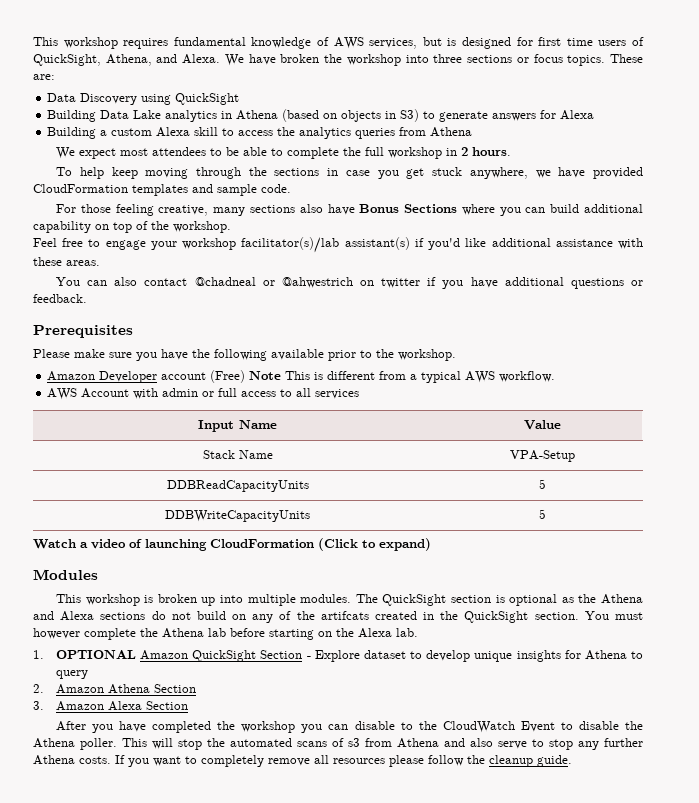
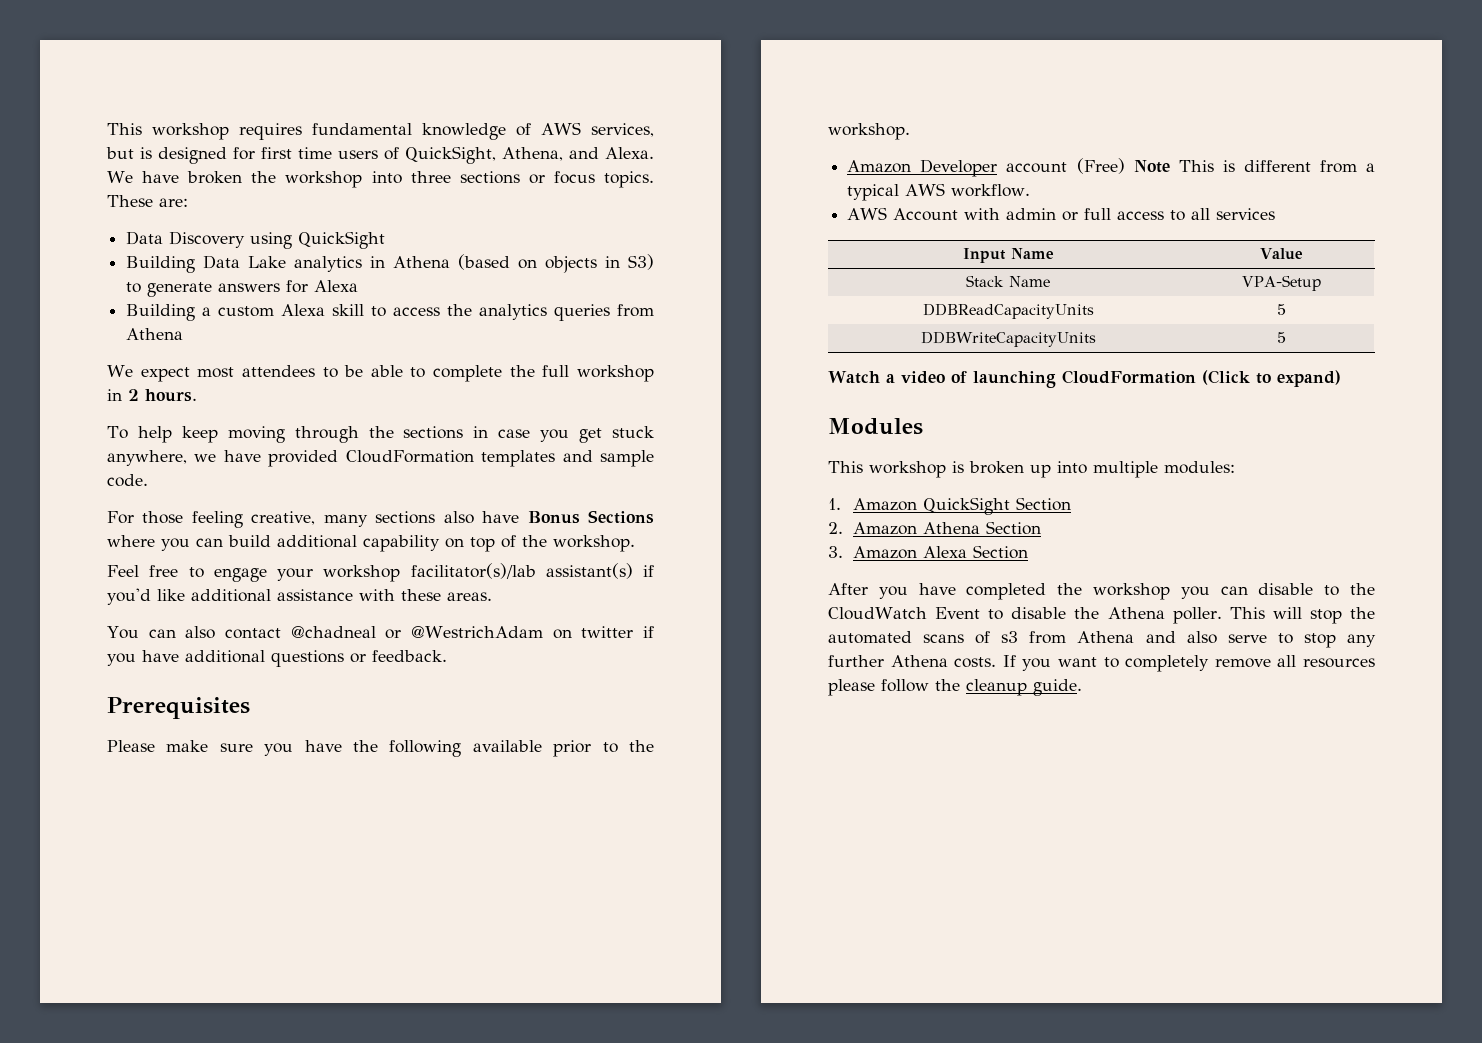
- You can also contact @chadneal or @ahwestrich on twitter if you have additional questions or feedback.
+ You can also contact @chadneal or @WestrichAdam on twitter if you have additional questions or feedback.
- This workshop is broken up into multiple modules. The QuickSight section is optional as the Athena and Alexa sections do not build on any of the artifcats created in the QuickSight section. You must however complete the Athena lab before starting on the Alexa lab.
+ This workshop is broken up into multiple modules:
- 1. OPTIONAL Amazon QuickSight Section - Explore dataset to develop unique insights for Athena to query
+ 1. Amazon QuickSight Section

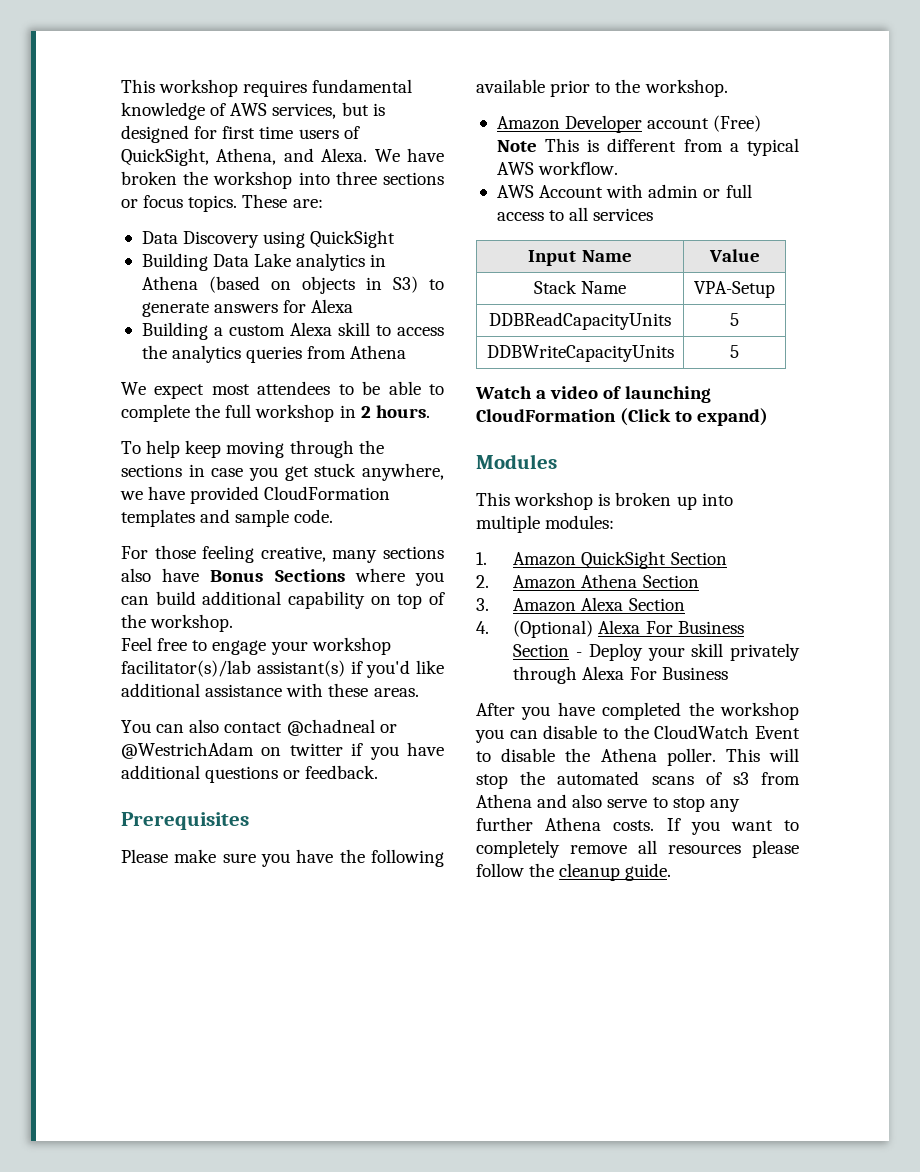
+ 4. (Optional) Alexa For Business Section - Deploy your skill privately through Alexa For Business

